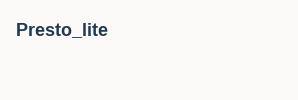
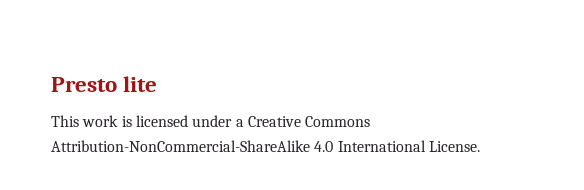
- Presto_lite
+ Presto lite
+ This work is licensed under a Creative Commons Attribution-NonCommercial-ShareAlike 4.0 International License.

